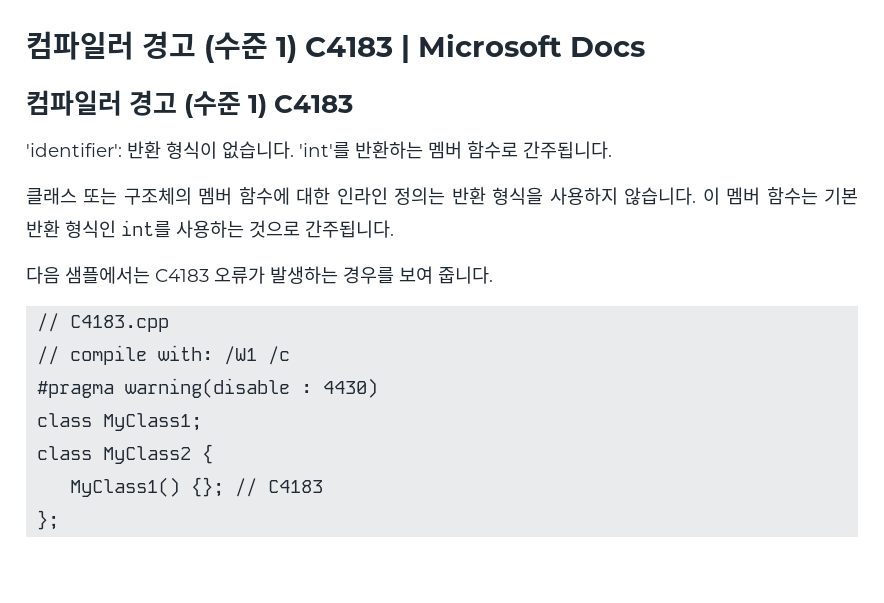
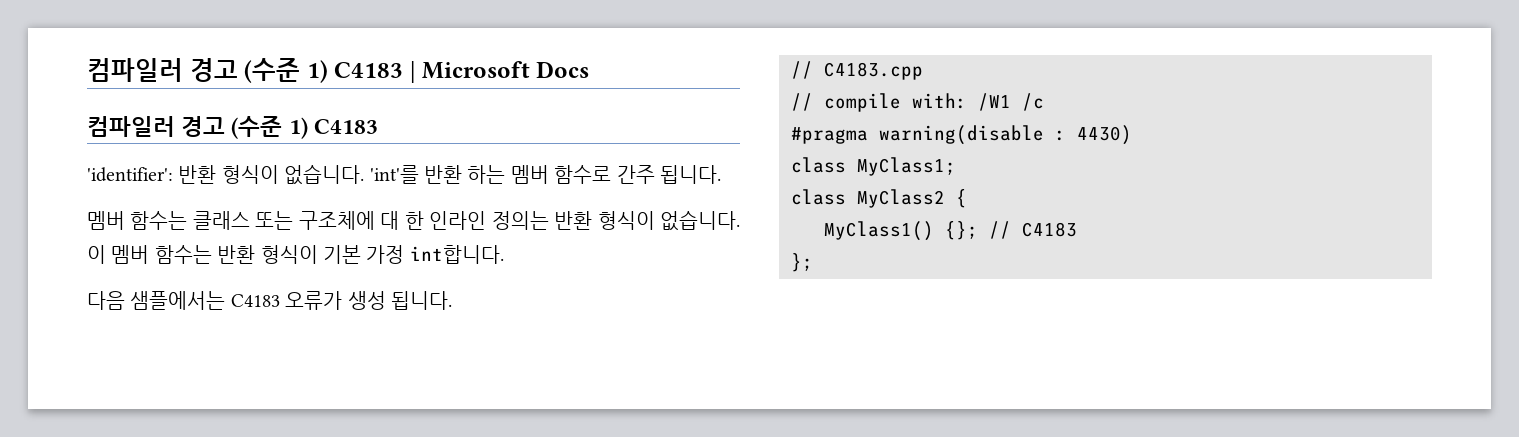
- 'int'를 반환하는 멤버 함수로 간주됩니다.
- 클래스 또는 구조체의 멤버 함수에 대한 인라인 정의는 반환 형식을 사용하지 않습니다. 이 멤버 함수는 기본 반환 형식인 int를 사용하는 것으로 간주됩니다.
+ 'int'를 반환 하는 멤버 함수로 간주 됩니다.
+ 멤버 함수는 클래스 또는 구조체에 대 한 인라인 정의는 반환 형식이 없습니다. 이 멤버 함수는 반환 형식이 기본 가정 int합니다.
- 다음 샘플에서는 C4183 오류가 발생하는 경우를 보여 줍니다.
+ 다음 샘플에서는 C4183 오류가 생성 됩니다.

